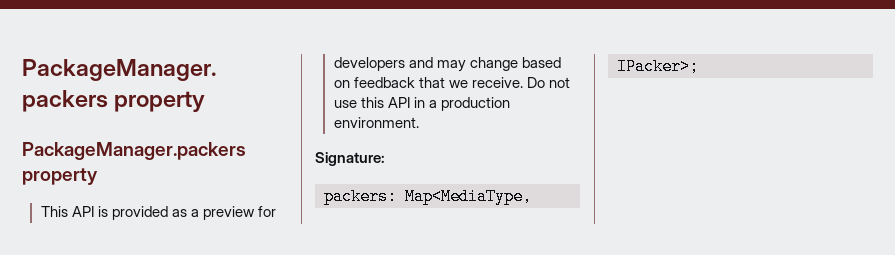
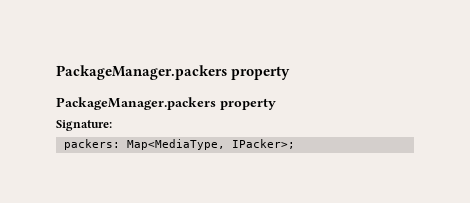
- This API is provided as a preview for developers and may change based on feedback that we receive. Do not use this API in a production environment.

